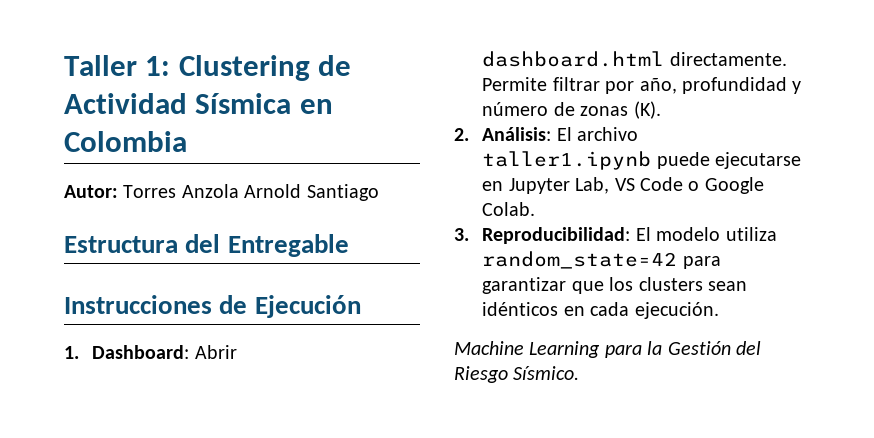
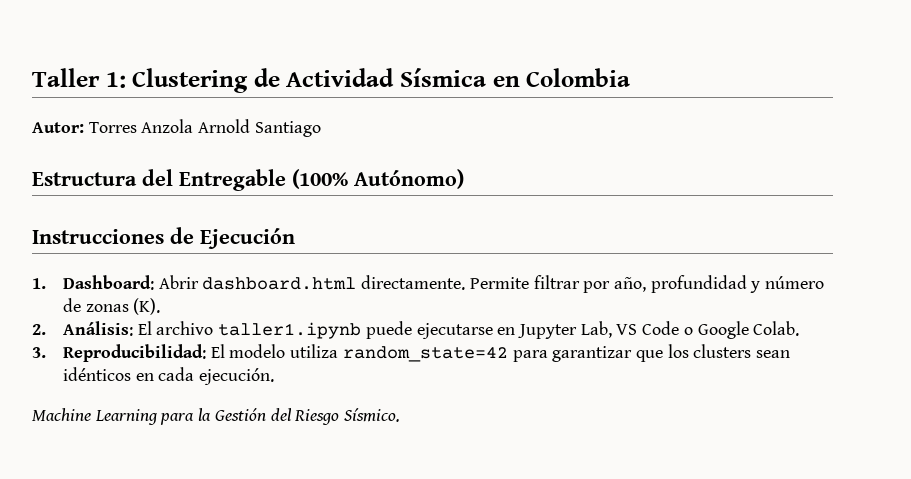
- Estructura del Entregable
+ Estructura del Entregable (100% Autónomo)

